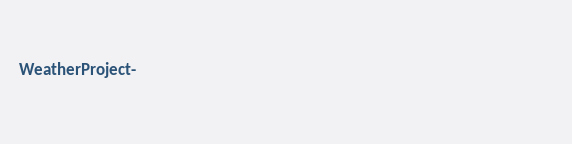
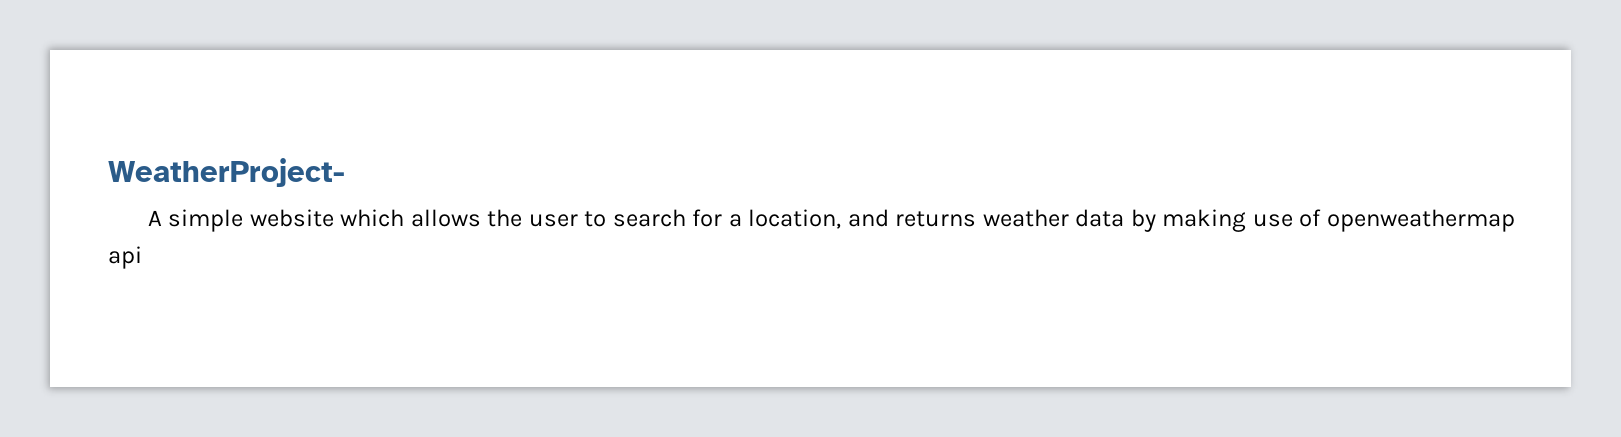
+ A simple website which allows the user to search for a location, and returns weather data by making use of openweathermap api

